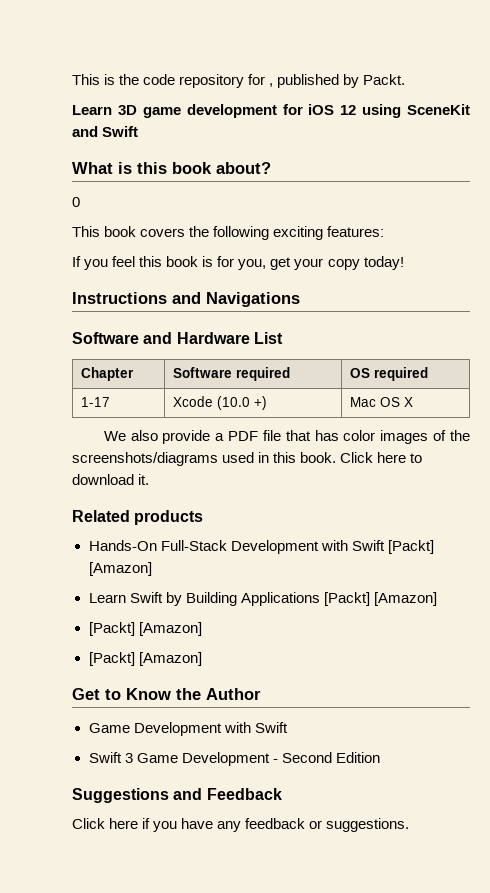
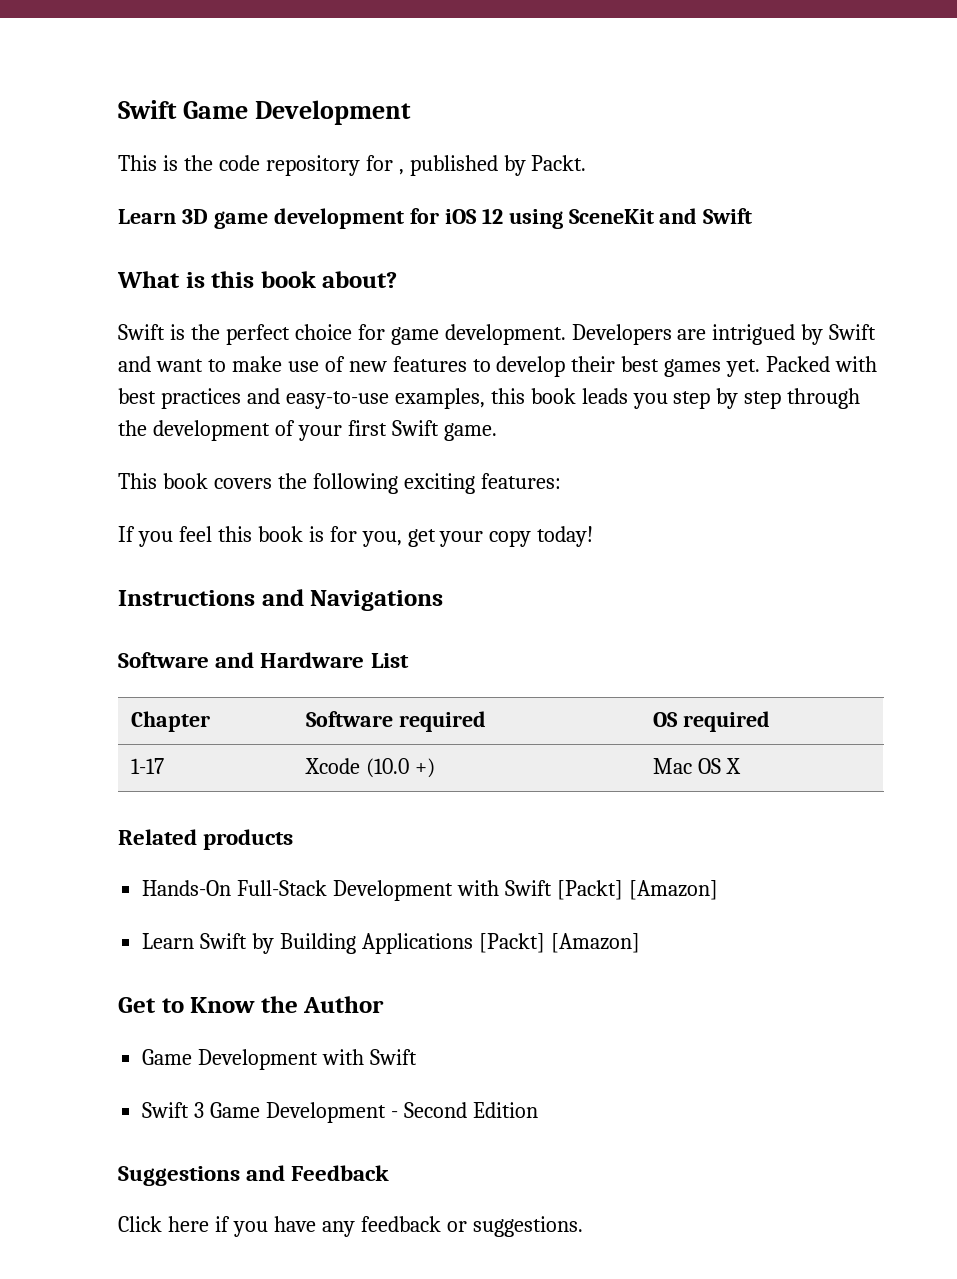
+ Swift Game Development
- 0
+ Swift is the perfect choice for game development. Developers are intrigued by Swift and want to make use of new features to develop their best games yet. Packed with best practices and easy-to-use examples, this book leads you step by step through the development of your first Swift game.
- We also provide a PDF file that has color images of the screenshots/diagrams used in this book. Click here to download it.
  Learn Swift by Building Applications [Packt] [Amazon]
- [Packt] [Amazon]
- [Packt] [Amazon]

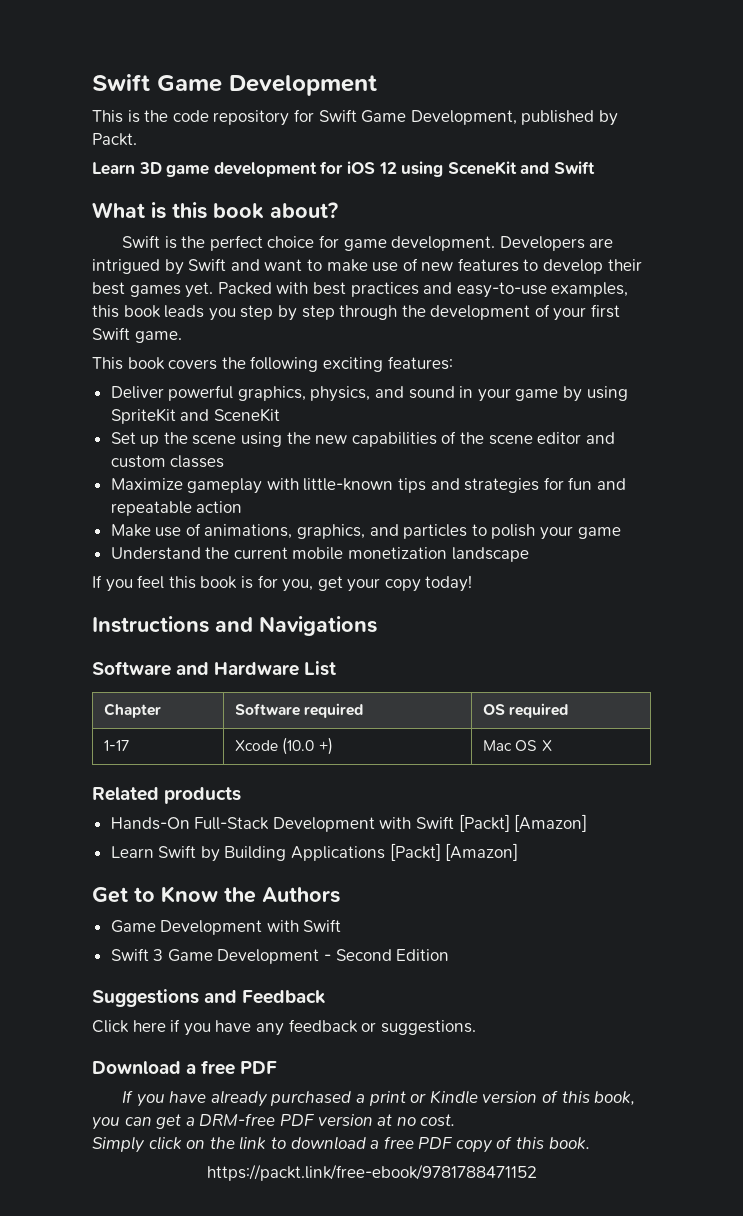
- This is the code repository for , published by Packt.
+ This is the code repository for Swift Game Development, published by Packt.
+ Deliver powerful graphics, physics, and sound in your game by using SpriteKit and SceneKit
+ Set up the scene using the new capabilities of the scene editor and custom classes
+ Maximize gameplay with little-known tips and strategies for fun and repeatable action
+ Make use of animations, graphics, and particles to polish your game
+ Understand the current mobile monetization landscape
- Get to Know the Author
+ Get to Know the Authors
+ Download a free PDF
+ If you have already purchased a print or Kindle version of this book, you can get a DRM-free PDF version at no cost.
+ Simply click on the link to download a free PDF copy of this book.
+ https://packt.link/free-ebook/9781788471152

